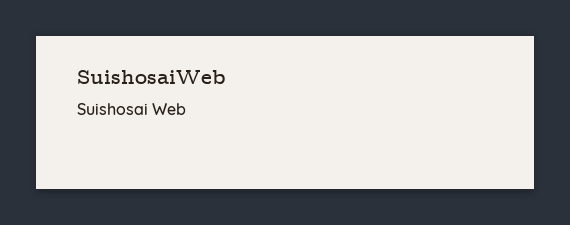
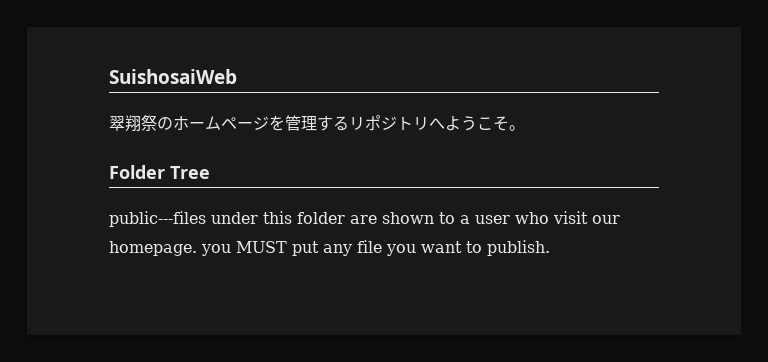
- Suishosai Web
+ 翠翔祭のホームページを管理するリポジトリへようこそ。
+ Folder Tree
+ public---files under this folder are shown to a user who visit our homepage. you MUST put any file you want to publish.

